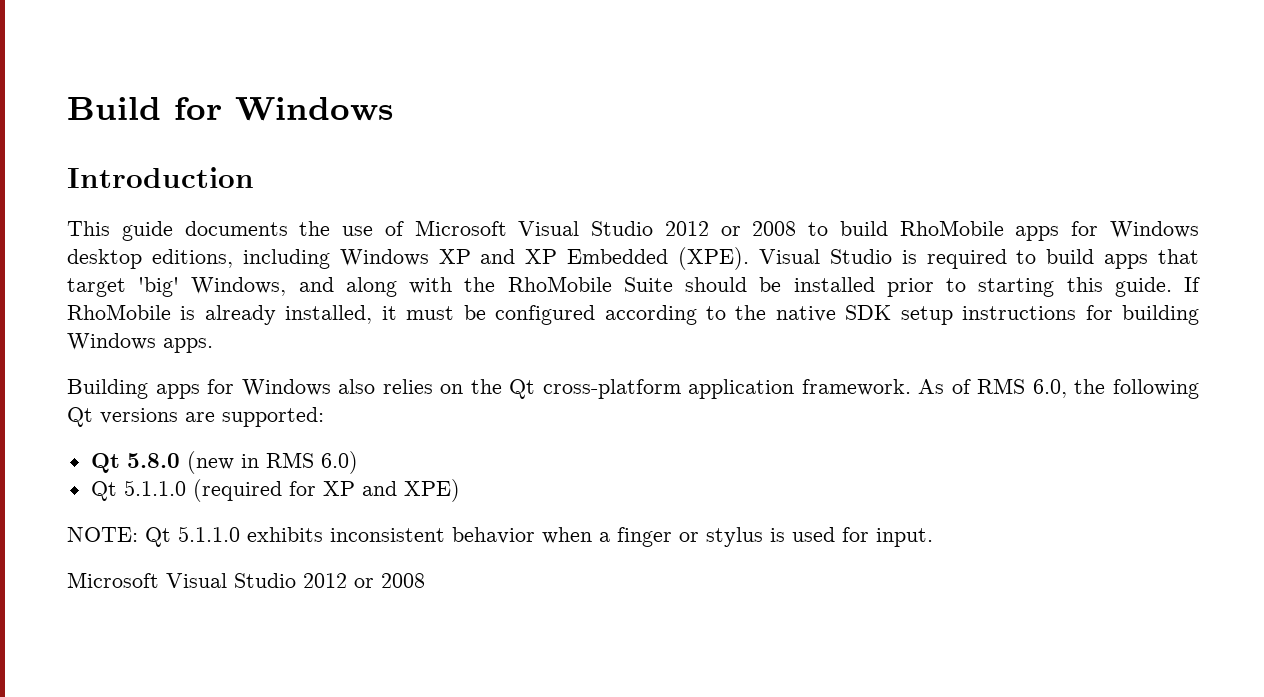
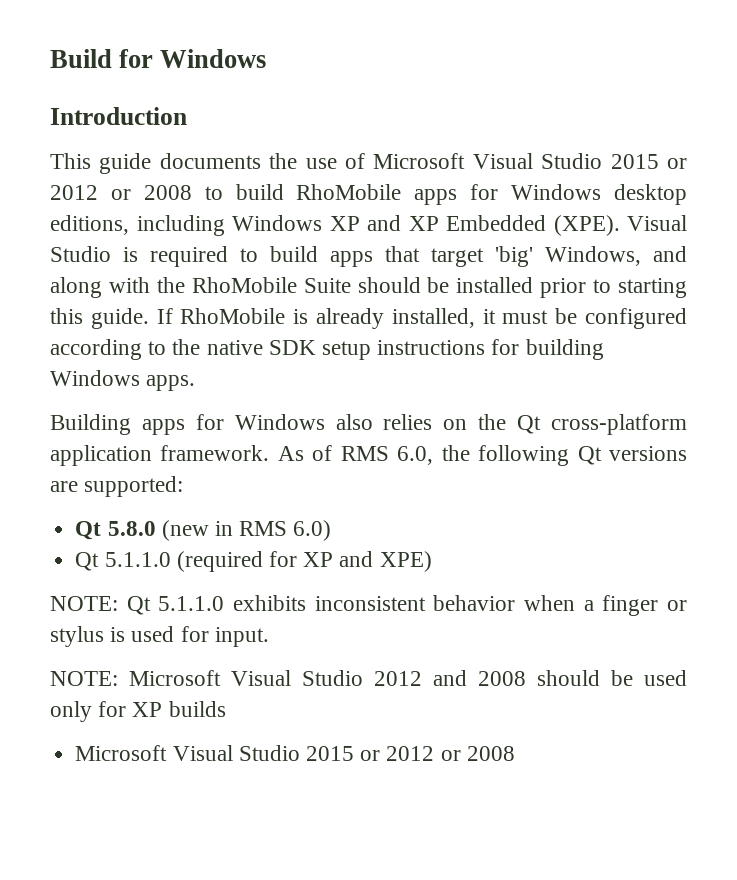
- This guide documents the use of Microsoft Visual Studio 2012 or 2008 to build RhoMobile apps for Windows desktop editions, including Windows XP and XP Embedded (XPE).
+ This guide documents the use of Microsoft Visual Studio 2015 or 2012 or 2008 to build RhoMobile apps for Windows desktop editions, including Windows XP and XP Embedded (XPE).
  NOTE: Qt 5.1.1.0 exhibits inconsistent behavior when a finger or stylus is used for input.
- Microsoft Visual Studio 2012 or 2008
+ NOTE: Microsoft Visual Studio 2012 and 2008 should be used only for XP builds
+ Microsoft Visual Studio 2015 or 2012 or 2008

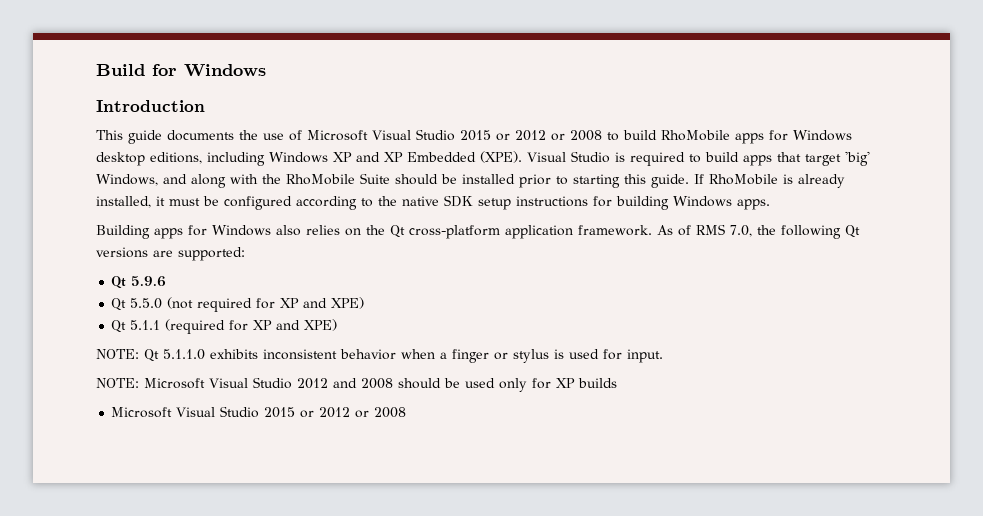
- As of RMS 6.0, the following Qt versions are supported:
+ As of RMS 7.0, the following Qt versions are supported:
- Qt 5.8.0 (new in RMS 6.0)
- Qt 5.1.1.0 (required for XP and XPE)
+ Qt 5.9.6
+ Qt 5.5.0 (not required for XP and XPE)
+ Qt 5.1.1 (required for XP and XPE)

